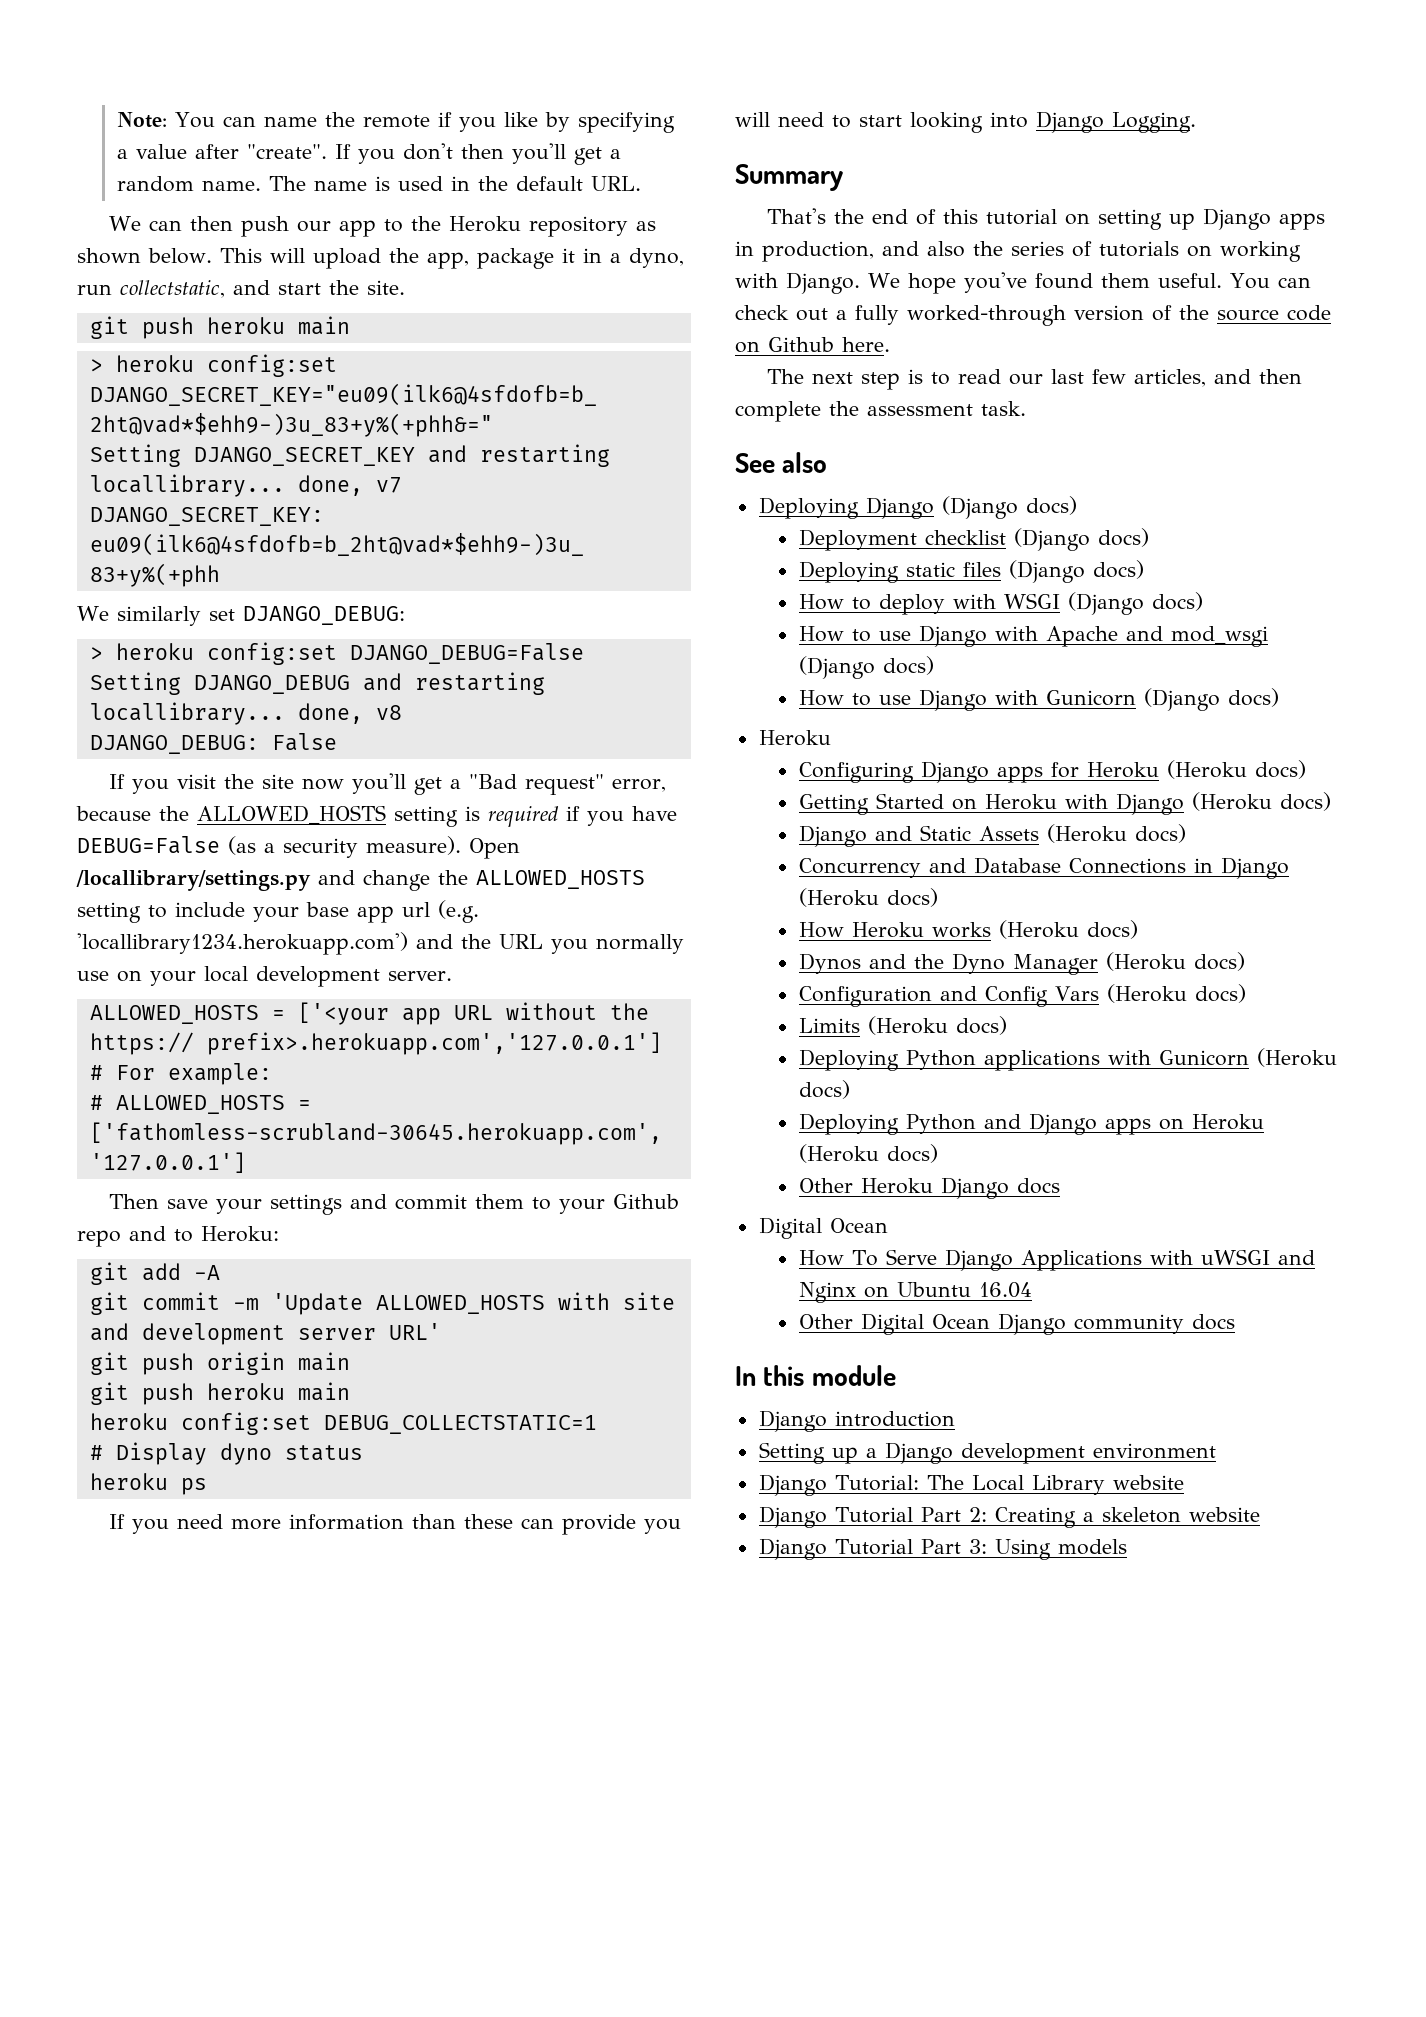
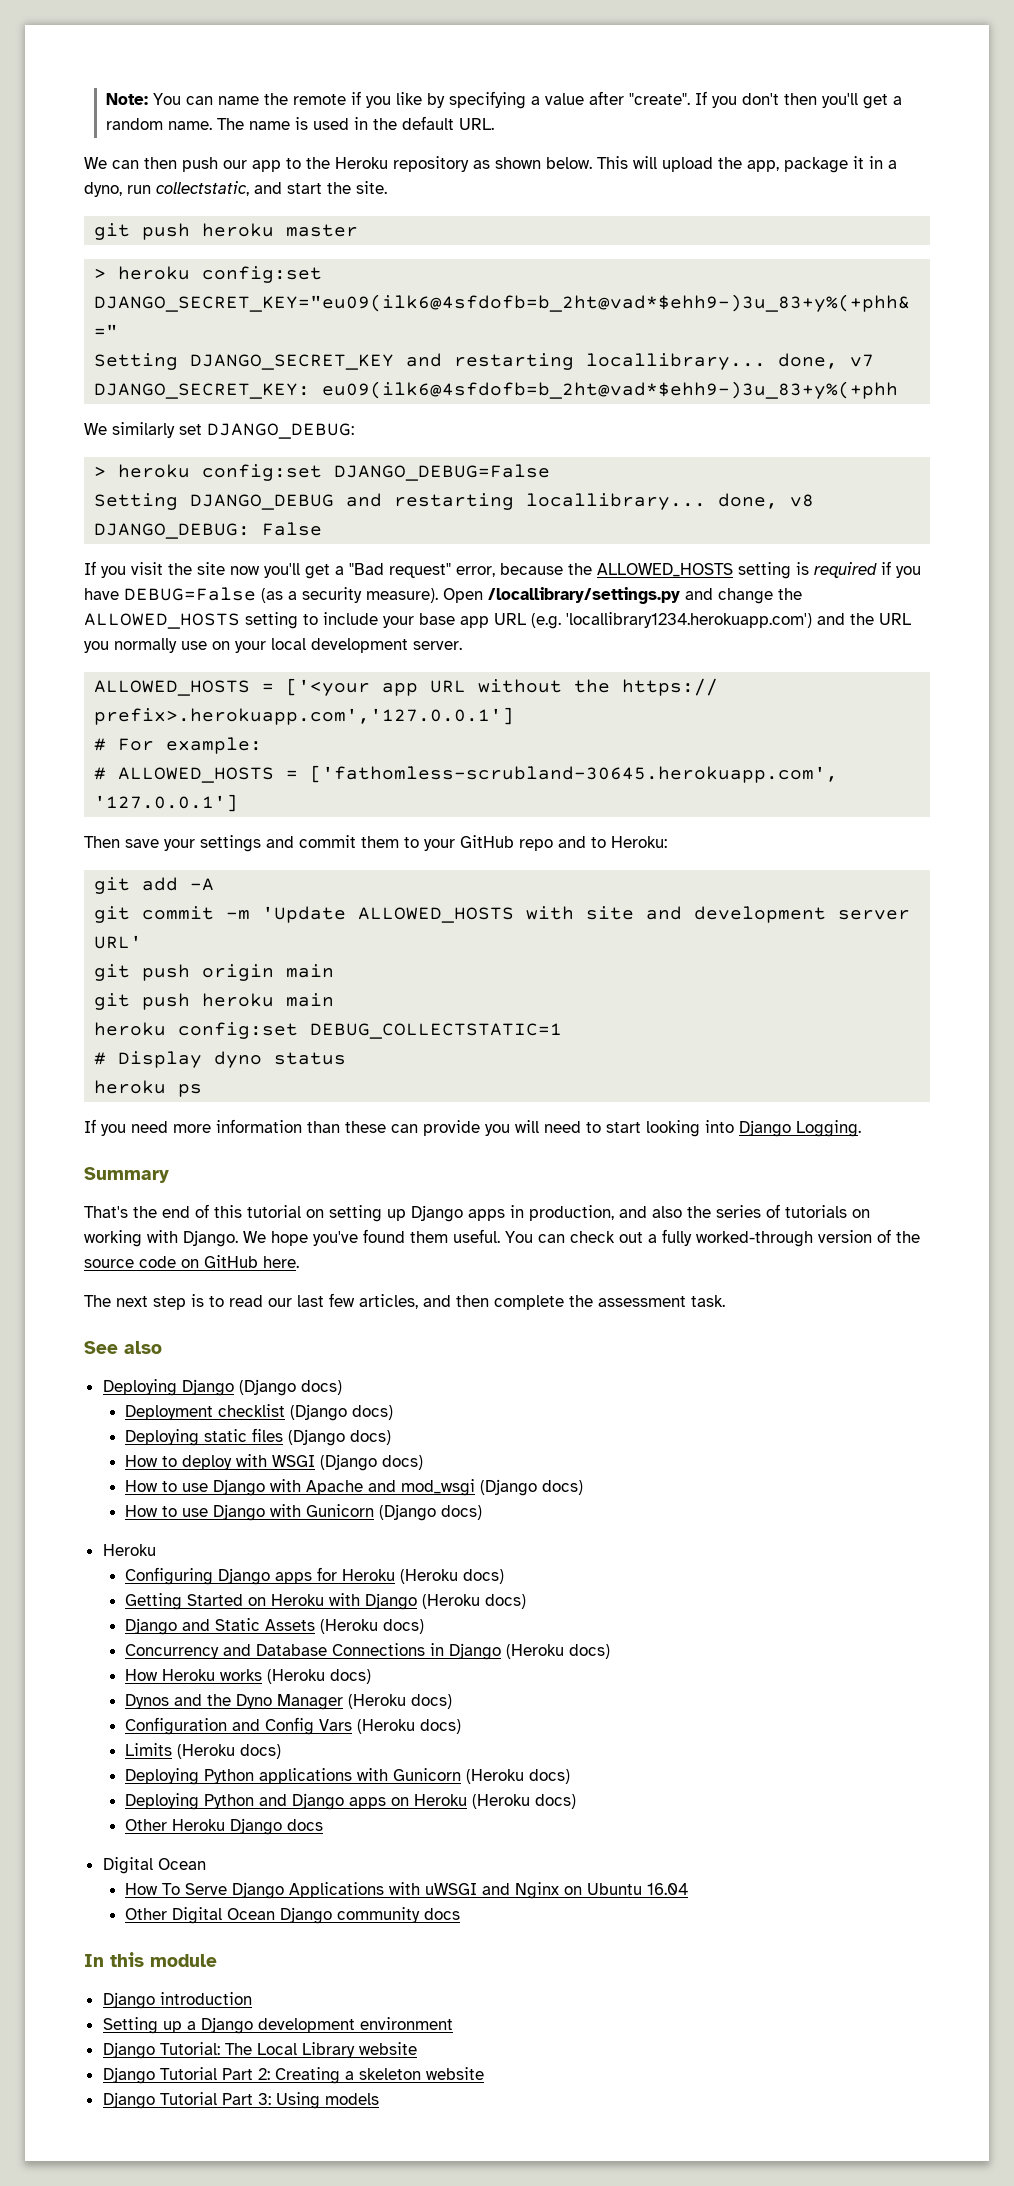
  This will upload the app, package it in a dyno, run collectstatic, and start the site.
- git push heroku main
+ git push heroku master
- Open /locallibrary/settings.py and change the ALLOWED_HOSTS setting to include your base app url (e.g. 'locallibrary1234.herokuapp.com') and the URL you normally use on your local development server.
+ Open /locallibrary/settings.py and change the ALLOWED_HOSTS setting to include your base app URL (e.g. 'locallibrary1234.herokuapp.com') and the URL you normally use on your local development server.
- Then save your settings and commit them to your Github repo and to Heroku:
+ Then save your settings and commit them to your GitHub repo and to Heroku:
- You can check out a fully worked-through version of the source code on Github here.
+ You can check out a fully worked-through version of the source code on GitHub here.

